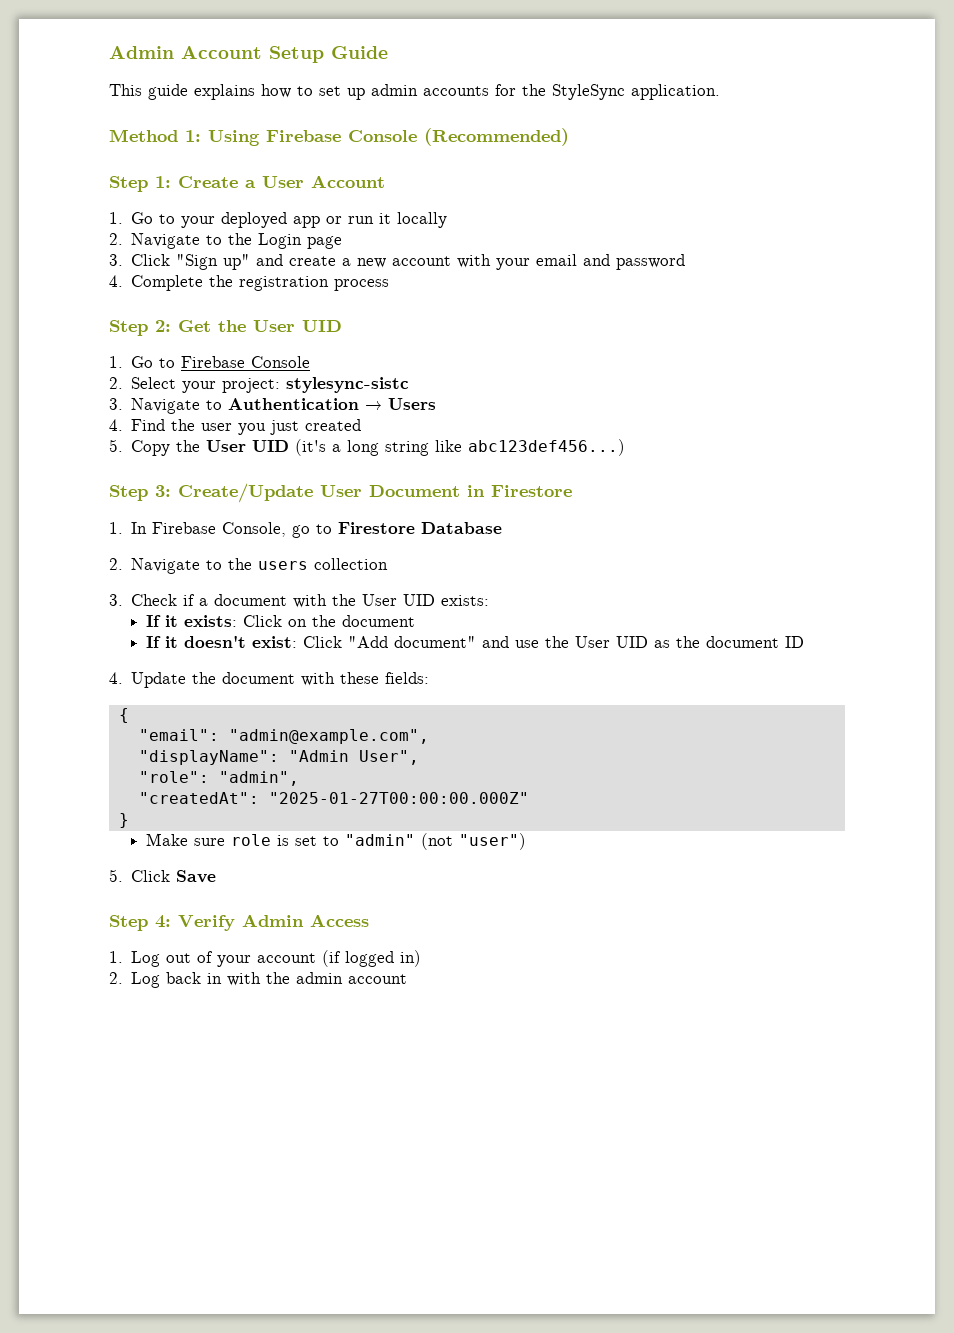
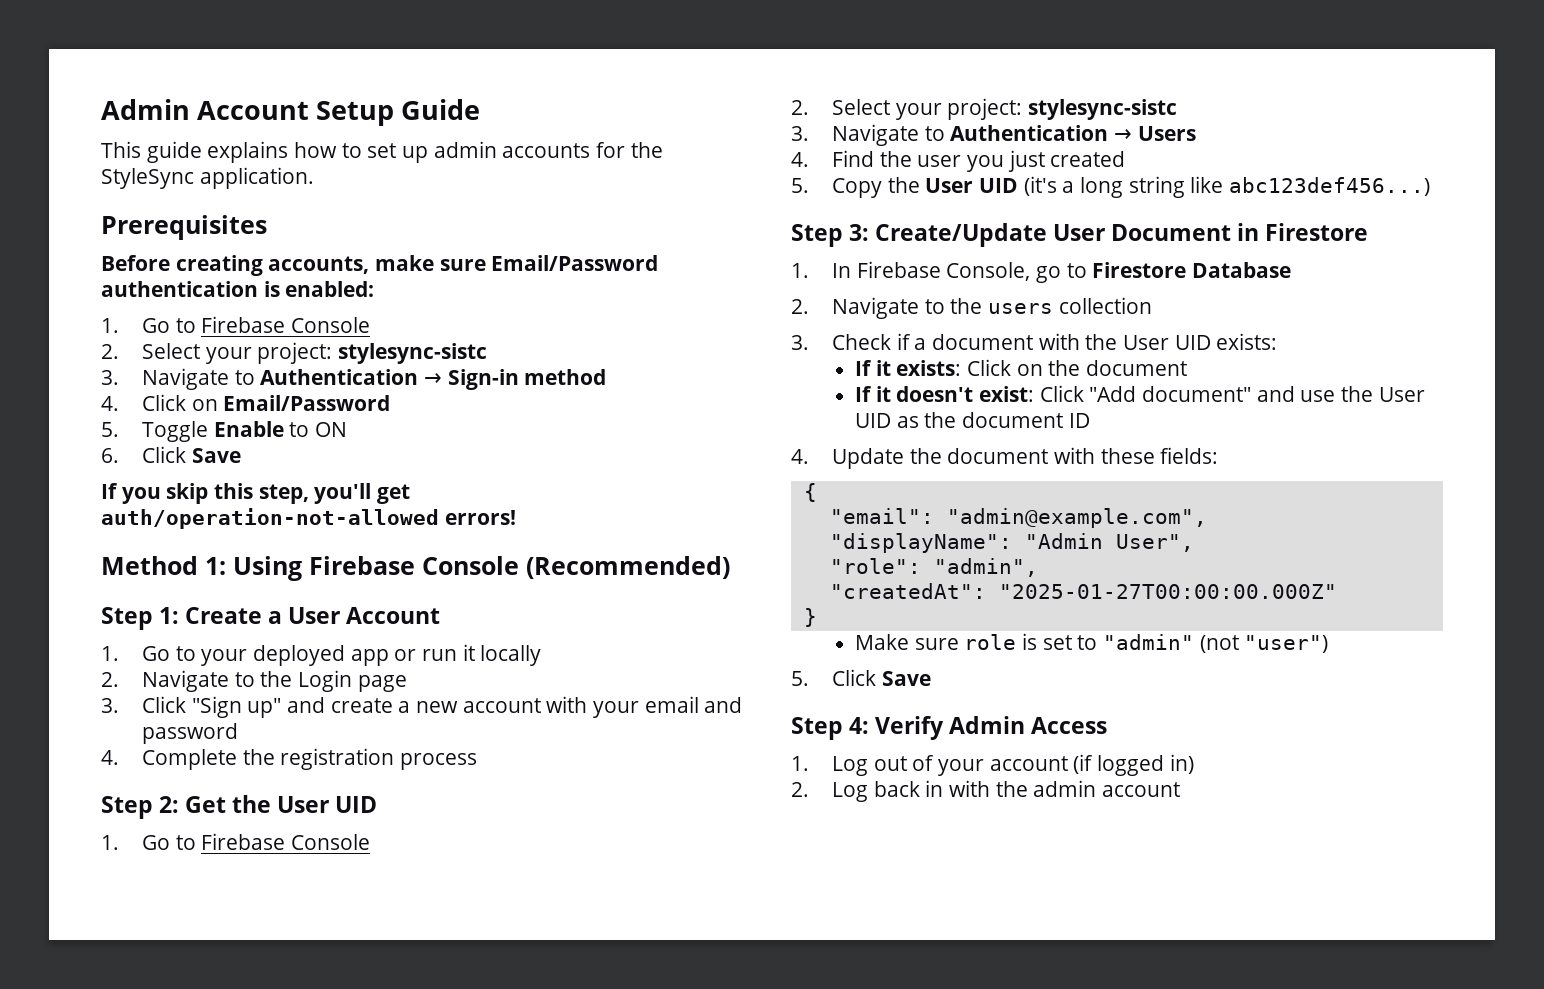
+ Prerequisites
+ Before creating accounts, make sure Email/Password authentication is enabled:
+ 1. Go to Firebase Console
+ 2. Select your project: stylesync-sistc
+ 3. Navigate to Authentication → Sign-in method
+ 4. Click on Email/Password
+ 5. Toggle Enable to ON
+ 6. Click Save
+ If you skip this step, you'll get auth/operation-not-allowed errors!

